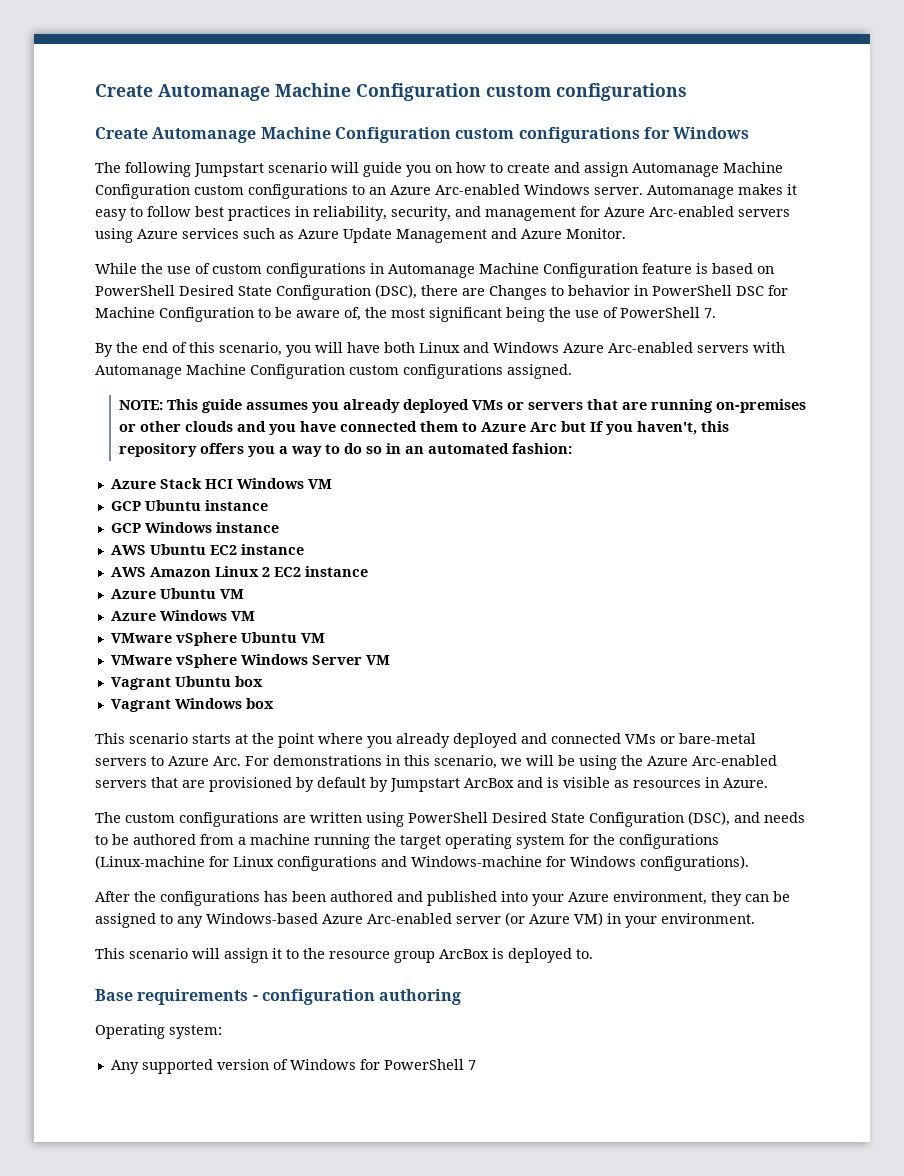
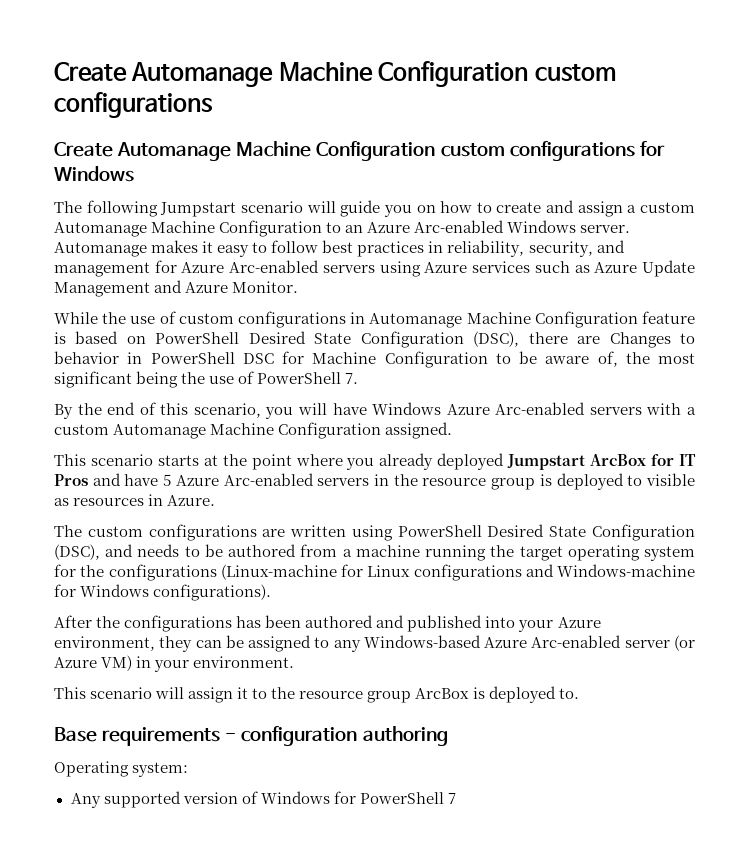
- The following Jumpstart scenario will guide you on how to create and assign Automanage Machine Configuration custom configurations to an Azure Arc-enabled Windows server.
+ The following Jumpstart scenario will guide you on how to create and assign a custom Automanage Machine Configuration to an Azure Arc-enabled Windows server.
- By the end of this scenario, you will have both Linux and Windows Azure Arc-enabled servers with Automanage Machine Configuration custom configurations assigned.
+ By the end of this scenario, you will have Windows Azure Arc-enabled servers with a custom Automanage Machine Configuration assigned.
- NOTE: This guide assumes you already deployed VMs or servers that are running on-premises or other clouds and you have connected them to Azure Arc but If you haven't, this repository offers you a way to do so in an automated fashion:
- Azure Stack HCI Windows VM
- GCP Ubuntu instance
- GCP Windows instance
- AWS Ubuntu EC2 instance
- AWS Amazon Linux 2 EC2 instance
- Azure Ubuntu VM
- Azure Windows VM
- VMware vSphere Ubuntu VM
- VMware vSphere Windows Server VM
- Vagrant Ubuntu box
- Vagrant Windows box
- This scenario starts at the point where you already deployed and connected VMs or bare-metal servers to Azure Arc. For demonstrations in this scenario, we will be using the Azure Arc-enabled servers that are provisioned by default by Jumpstart ArcBox and is visible as resources in Azure.
+ This scenario starts at the point where you already deployed Jumpstart ArcBox for IT Pros and have 5 Azure Arc-enabled servers in the resource group is deployed to visible as resources in Azure.

